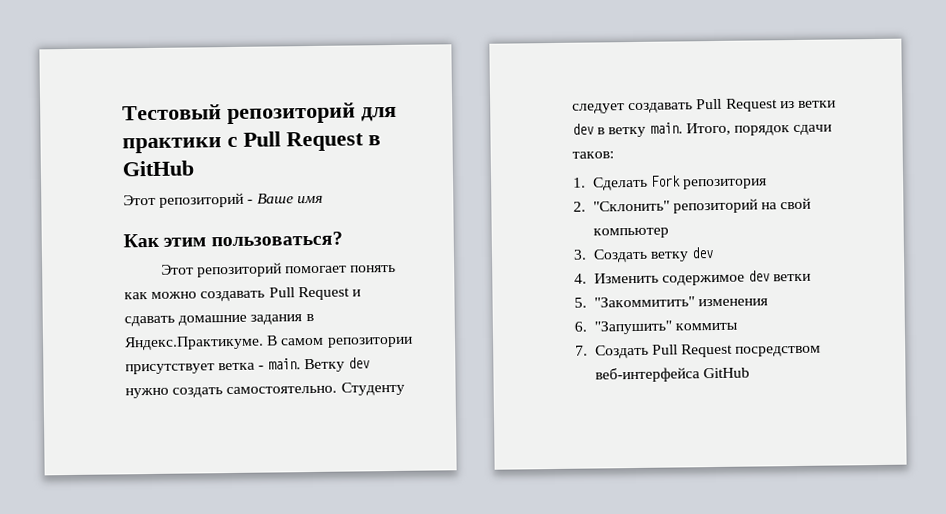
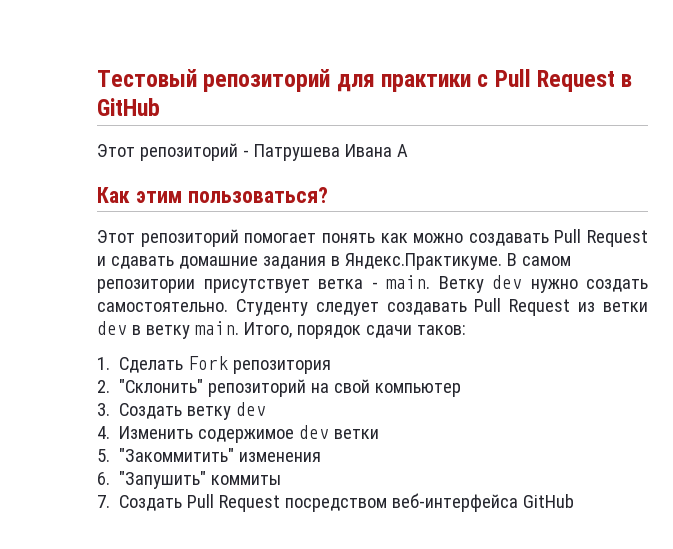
- Этот репозиторий - Ваше имя
+ Этот репозиторий - Патрушева Ивана A

